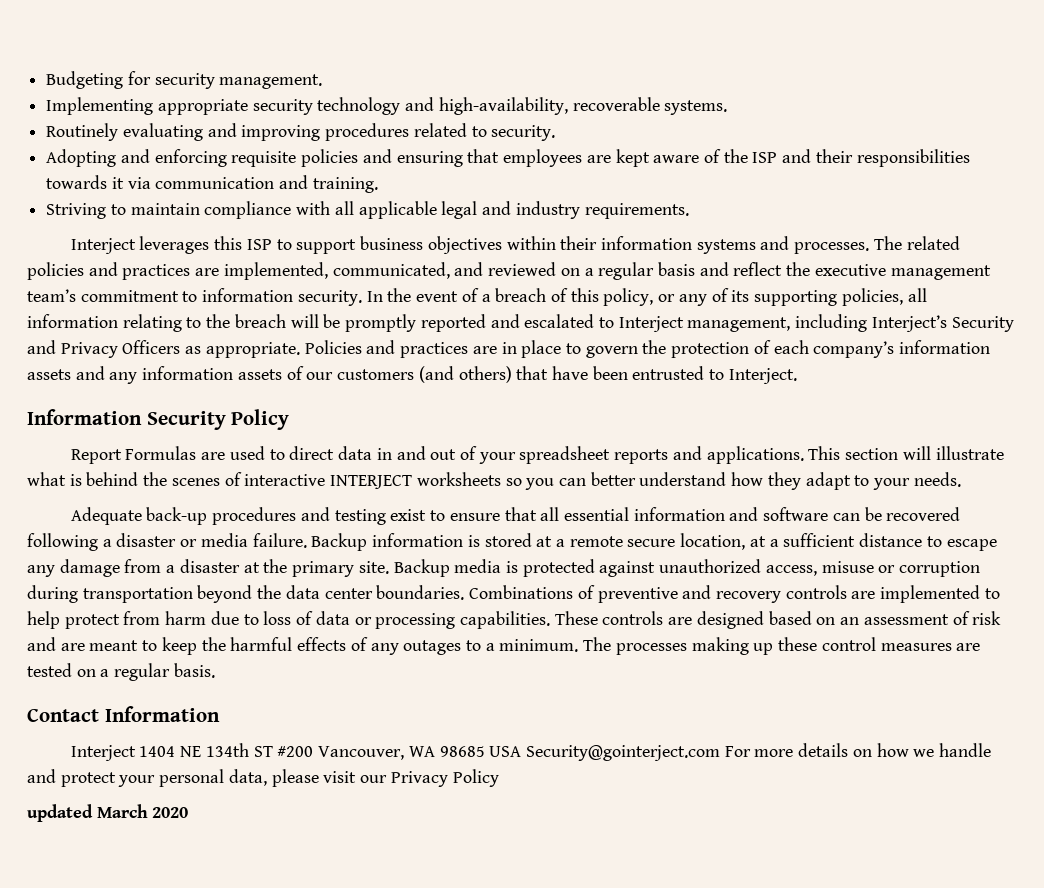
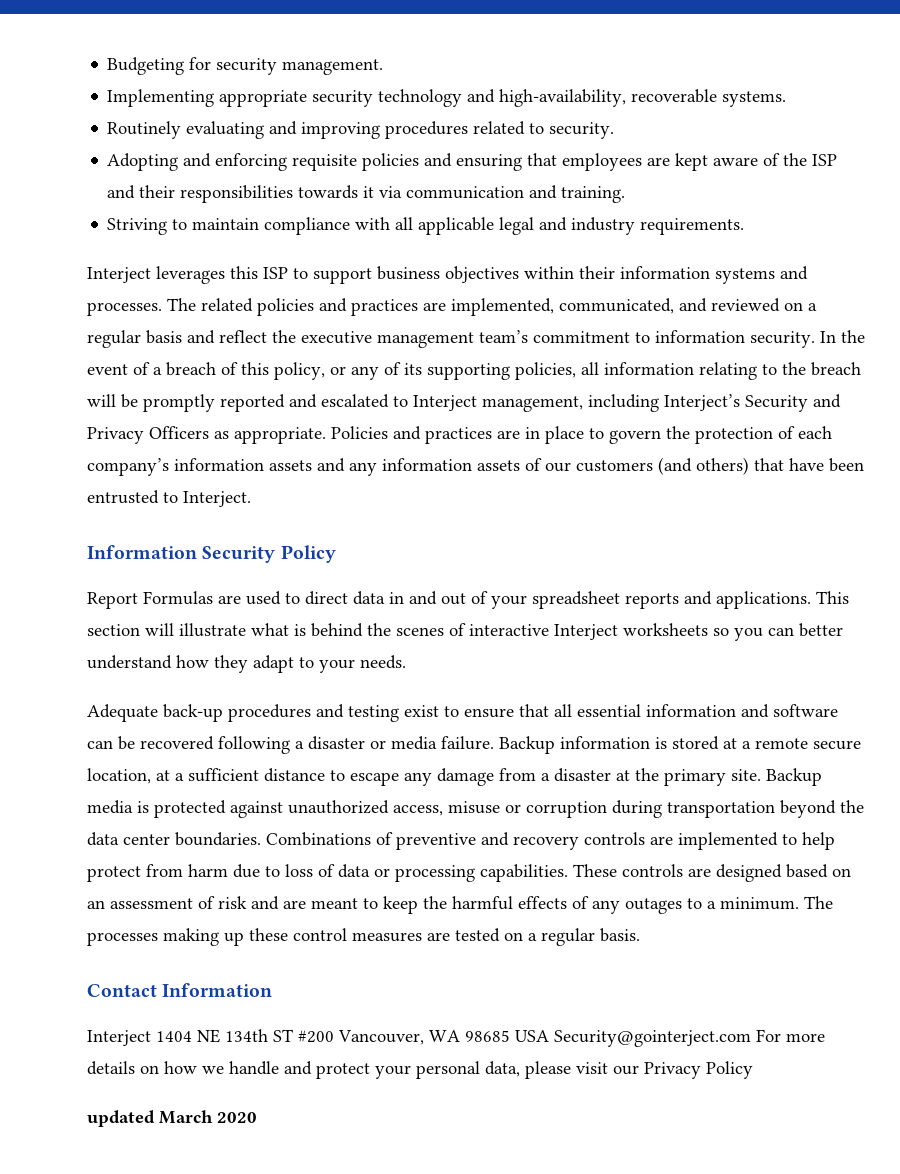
- This section will illustrate what is behind the scenes of interactive INTERJECT worksheets so you can better understand how they adapt to your needs.
+ This section will illustrate what is behind the scenes of interactive Interject worksheets so you can better understand how they adapt to your needs.

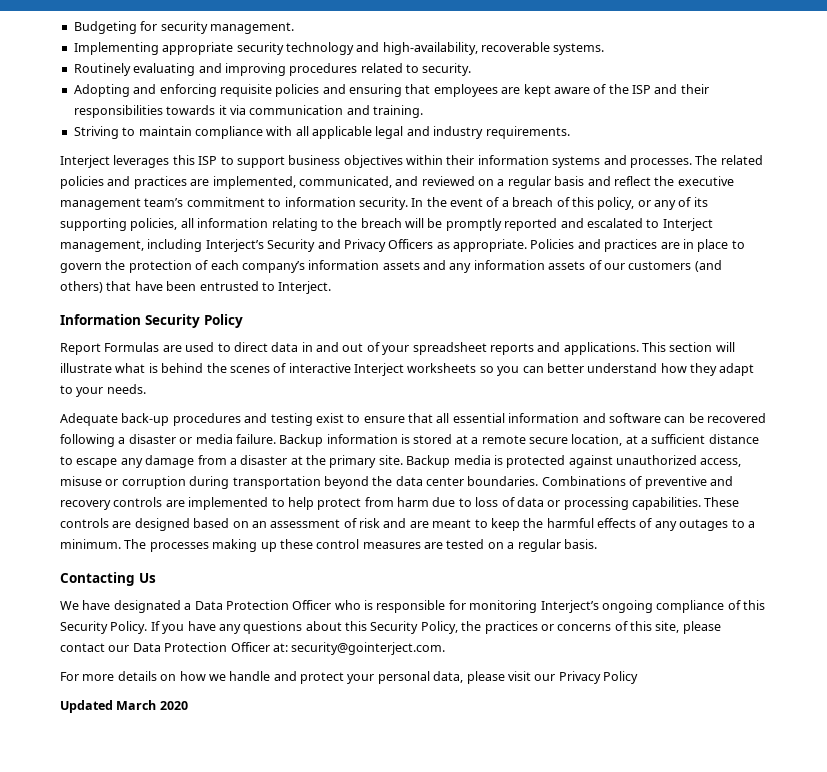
- Contact Information
- Interject 1404 NE 134th ST #200 Vancouver, WA 98685 USA Security@gointerject.com For more details on how we handle and protect your personal data, please visit our Privacy Policy
+ Contacting Us
+ We have designated a Data Protection Officer who is responsible for monitoring Interject’s ongoing compliance of this Security Policy. If you have any questions about this Security Policy, the practices or concerns of this site, please contact our Data Protection Officer at: security@gointerject.com.
+ For more details on how we handle and protect your personal data, please visit our Privacy Policy
- updated March 2020
+ Updated March 2020

